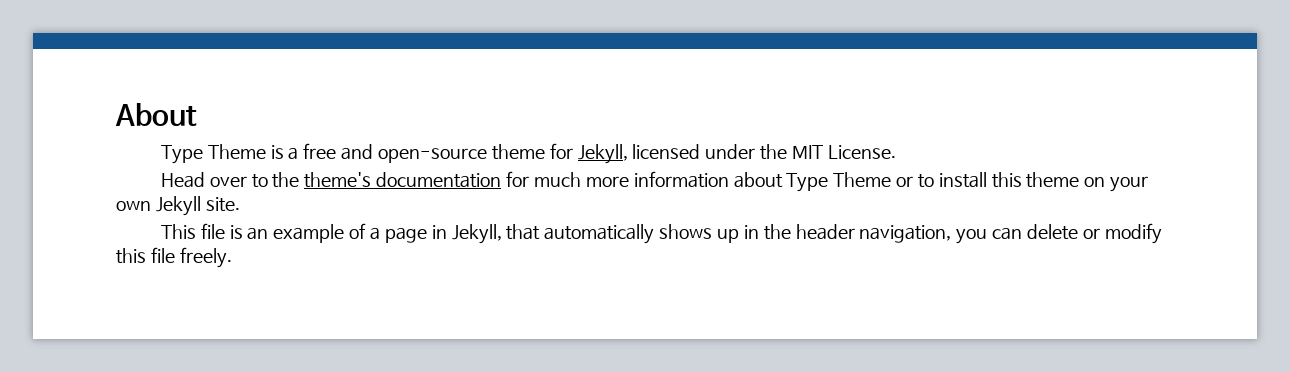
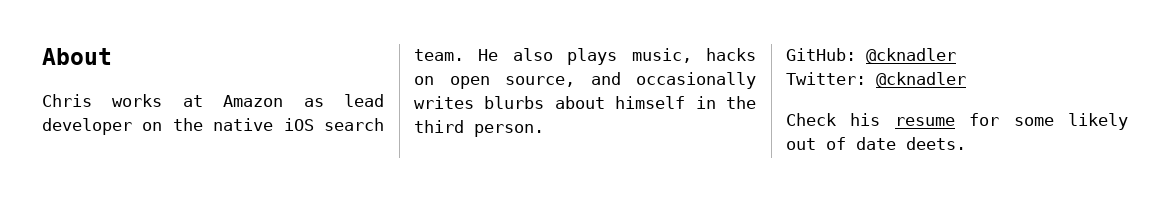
- Type Theme is a free and open-source theme for Jekyll, licensed under the MIT License.
- Head over to the theme's documentation for much more information about Type Theme or to install this theme on your own Jekyll site.
- This file is an example of a page in Jekyll, that automatically shows up in the header navigation, you can delete or modify this file freely.
+ Chris works at Amazon as lead developer on the native iOS search team. He also plays music, hacks on open source, and occasionally writes blurbs about himself in the third person.
+ GitHub: @cknadler
+ Twitter: @cknadler
+ Check his resume for some likely out of date deets.

